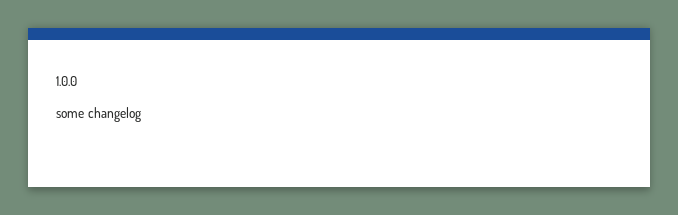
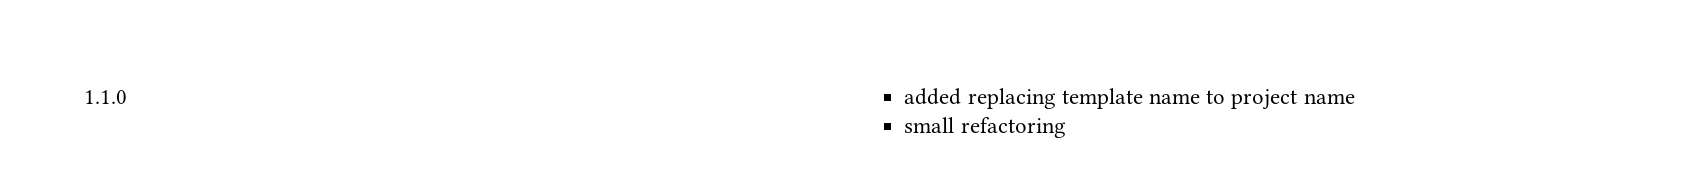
- 1.0.0
- some changelog
+ 1.1.0
+ added replacing template name to project name
+ small refactoring

